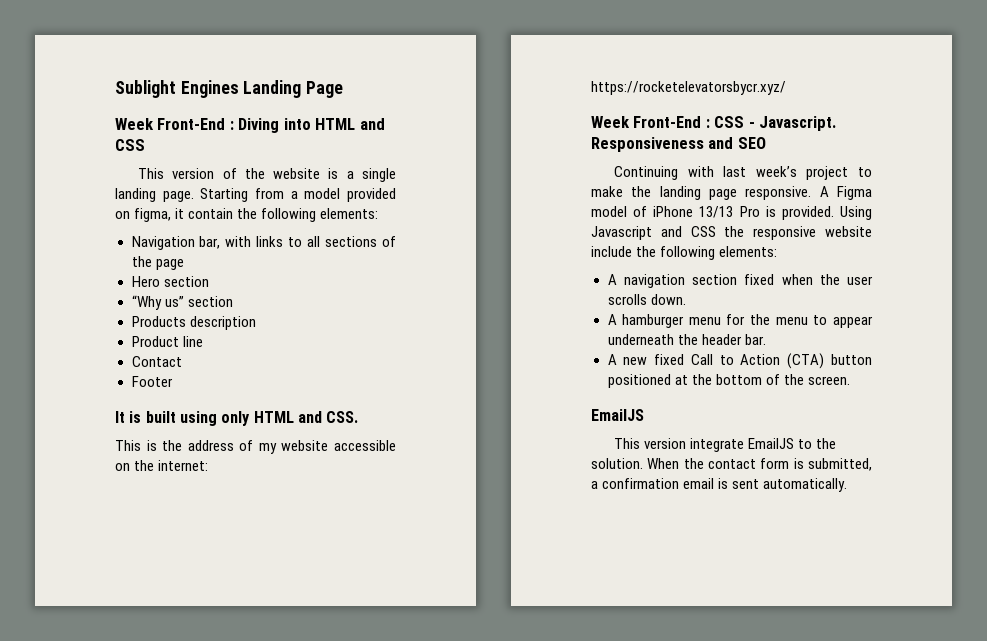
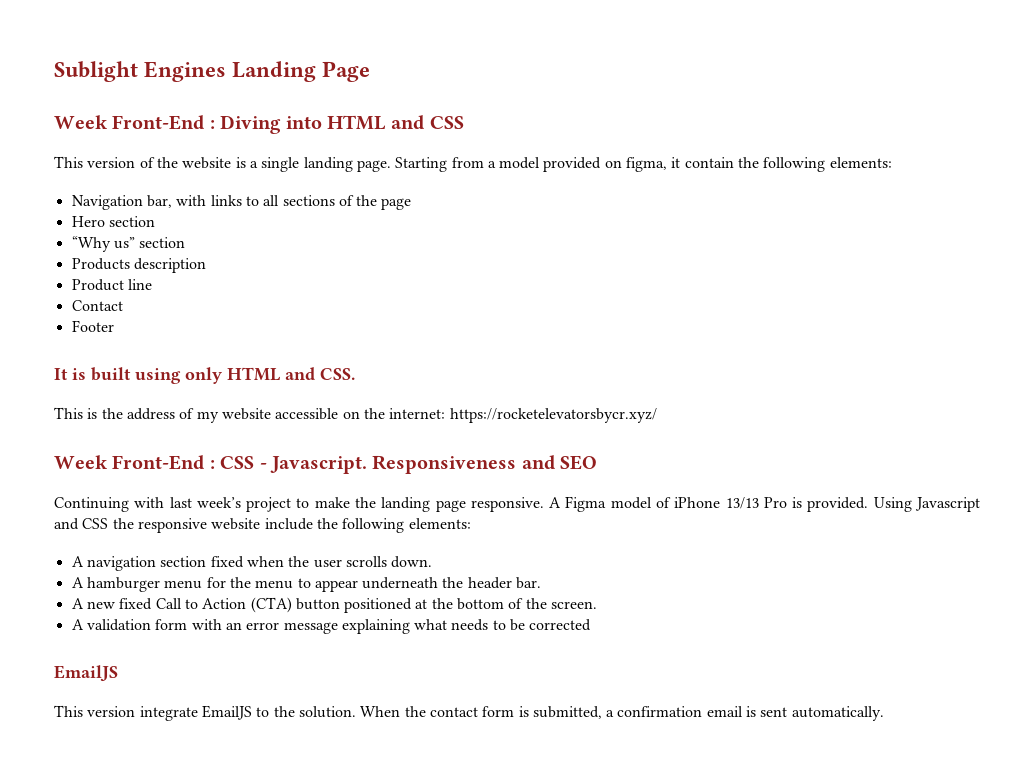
+ A validation form with an error message explaining what needs to be corrected

